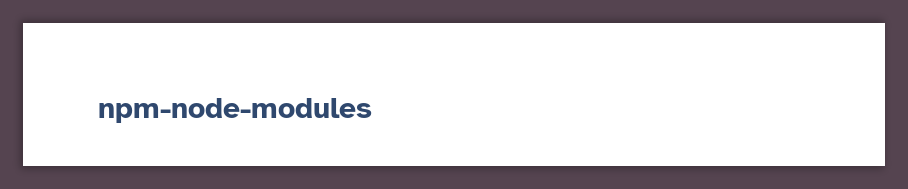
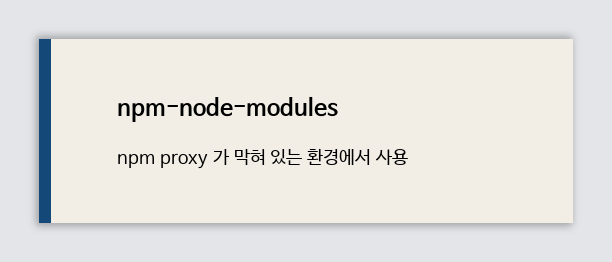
+ npm proxy 가 막혀 있는 환경에서 사용

